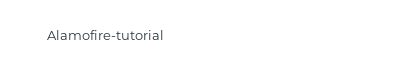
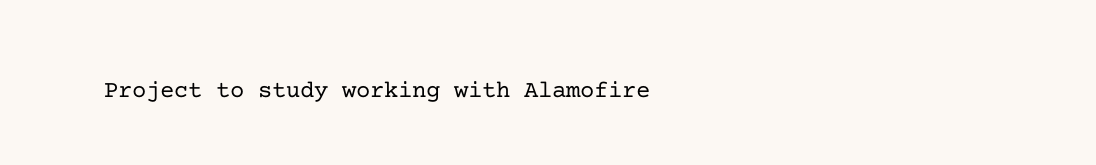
- Alamofire-tutorial
+ Project to study working with Alamofire

